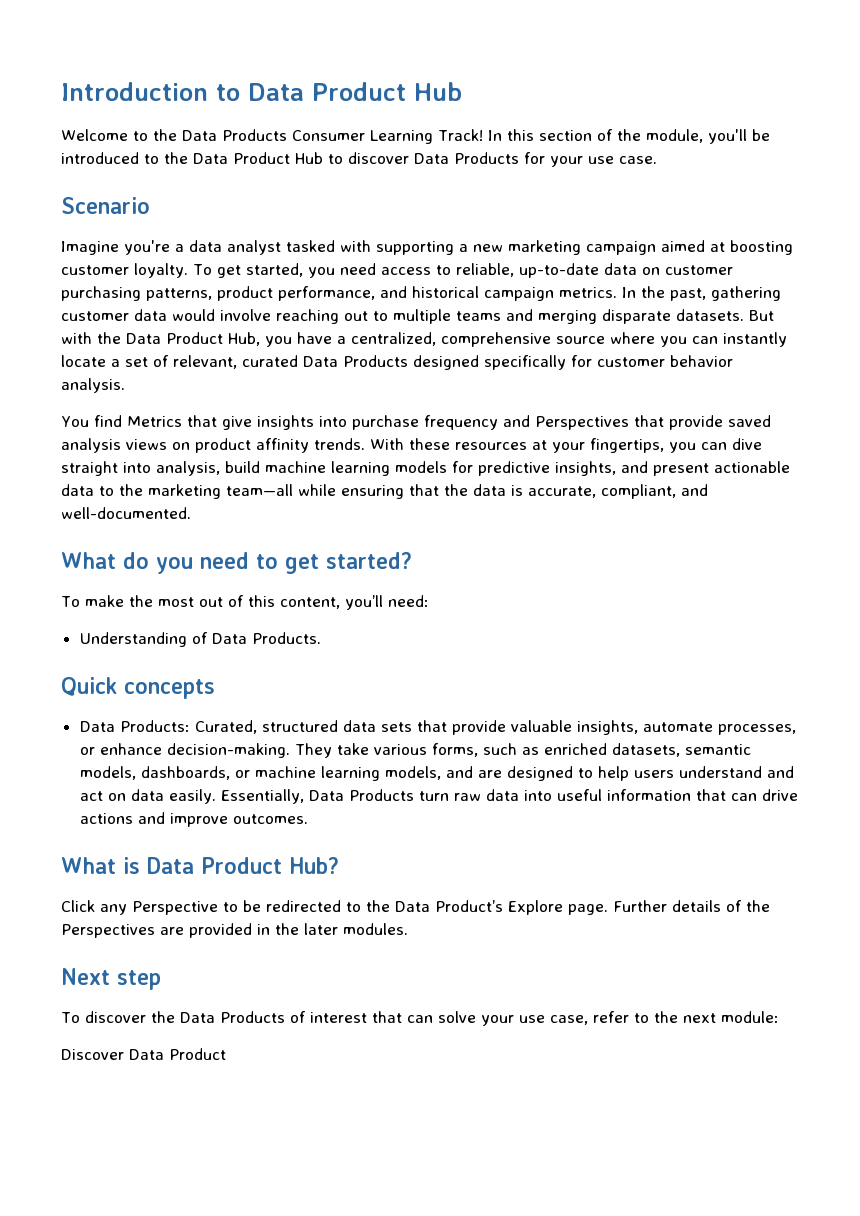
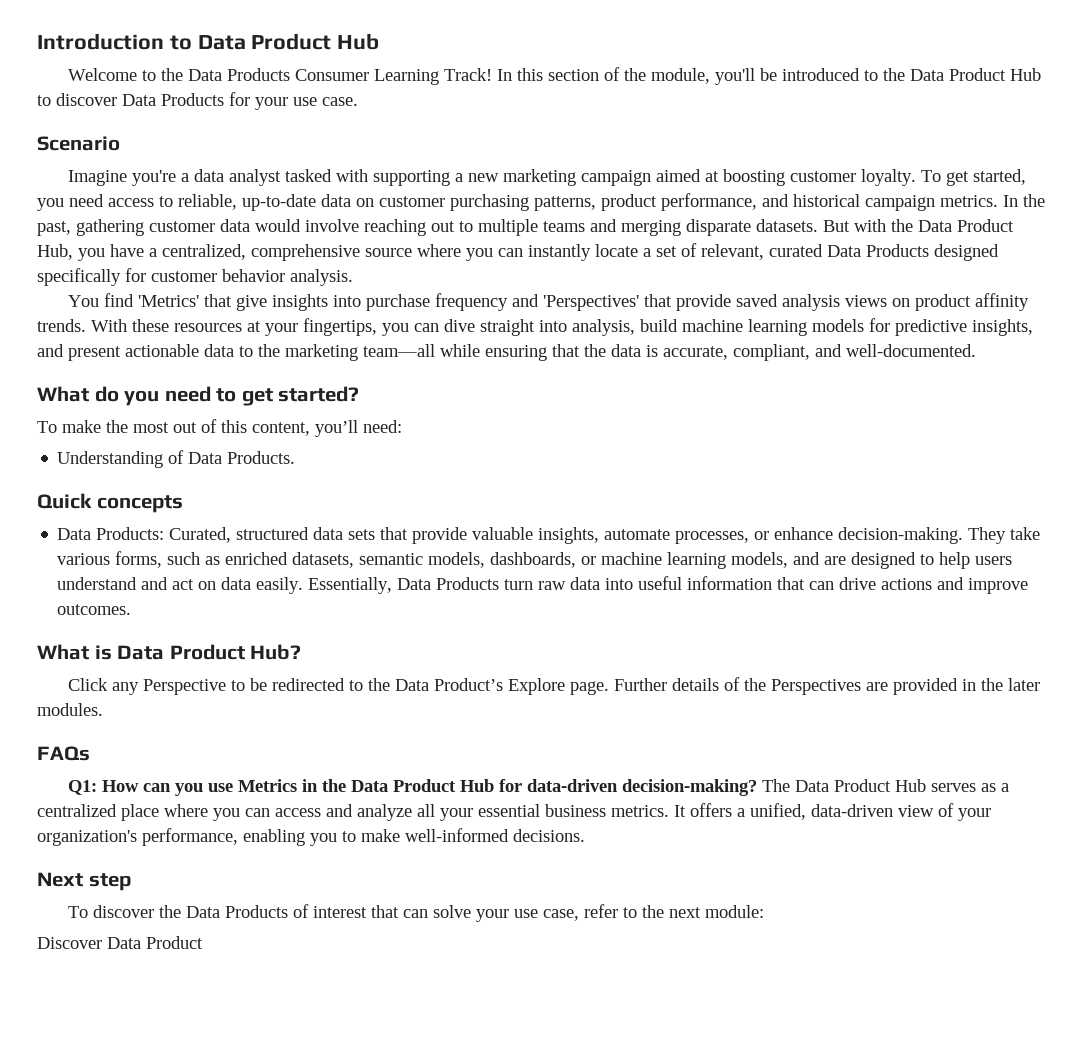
- You find Metrics that give insights into purchase frequency and Perspectives that provide saved analysis views on product affinity trends.
+ You find 'Metrics' that give insights into purchase frequency and 'Perspectives' that provide saved analysis views on product affinity trends.
+ FAQs
+ Q1: How can you use Metrics in the Data Product Hub for data-driven decision-making? The Data Product Hub serves as a centralized place where you can access and analyze all your essential business metrics. It offers a unified, data-driven view of your organization's performance, enabling you to make well-informed decisions.

